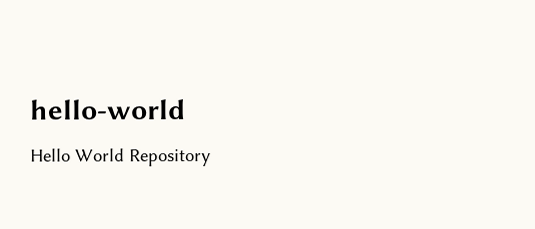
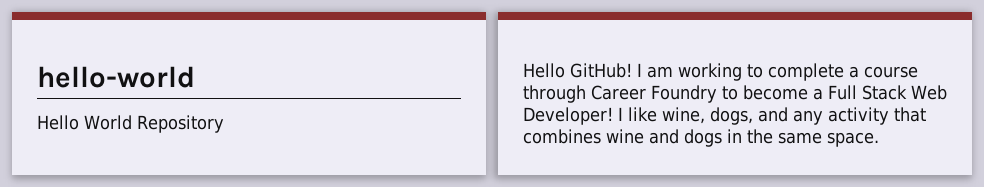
+ Hello GitHub! I am working to complete a course through Career Foundry to become a Full Stack Web Developer! I like wine, dogs, and any activity that combines wine and dogs in the same space.

